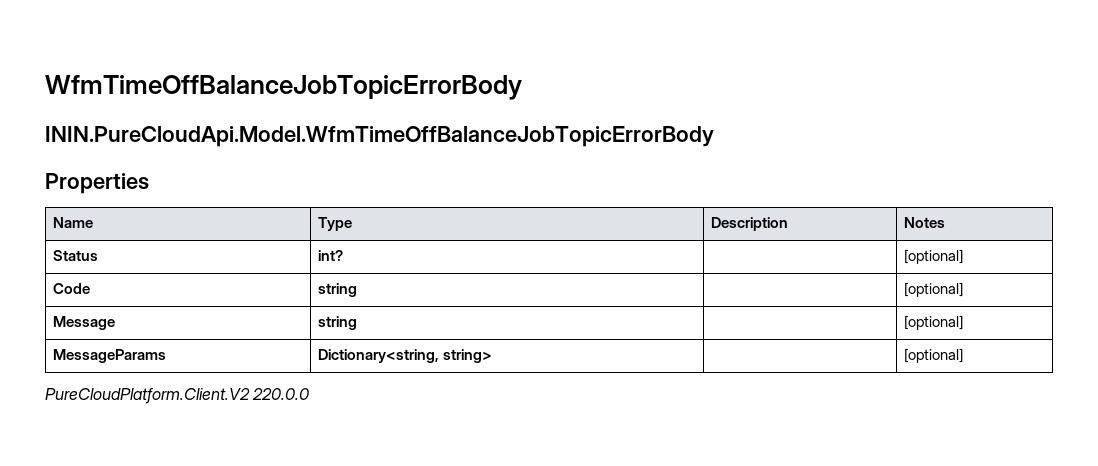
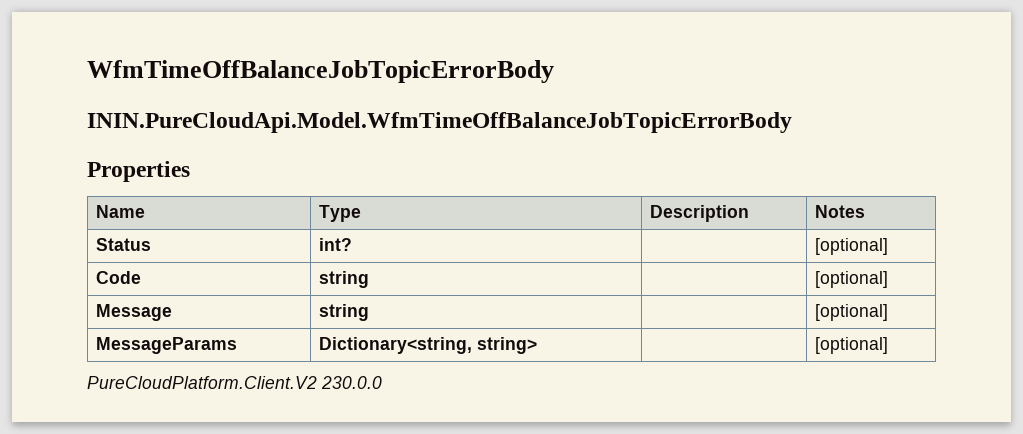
- PureCloudPlatform.Client.V2 220.0.0
+ PureCloudPlatform.Client.V2 230.0.0

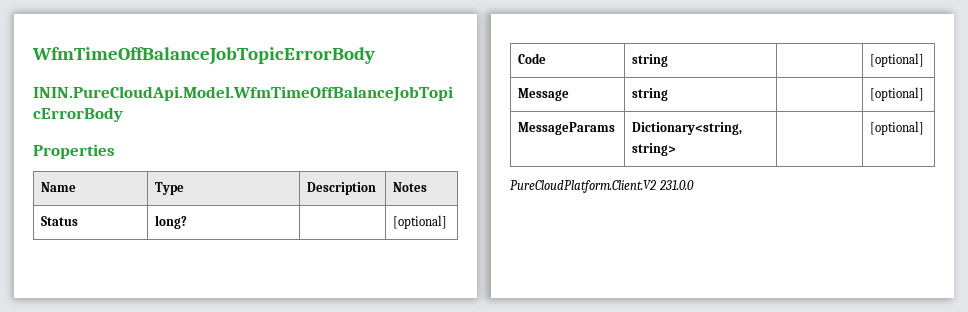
- Status | int? | | [optional]
+ Status | long? | | [optional]
- PureCloudPlatform.Client.V2 230.0.0
+ PureCloudPlatform.Client.V2 231.0.0

